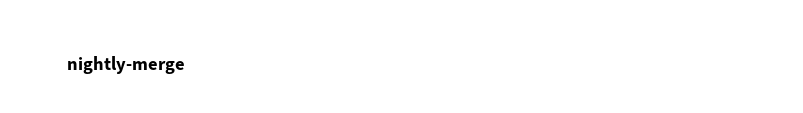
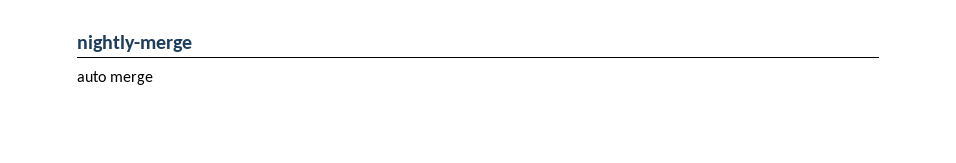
+ auto merge

